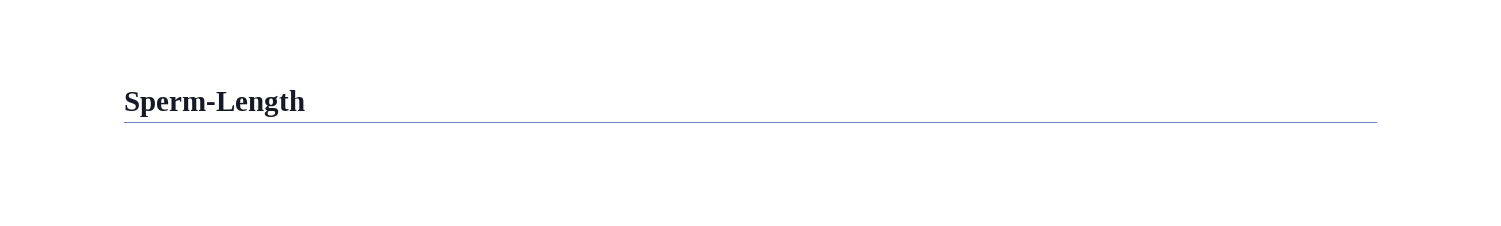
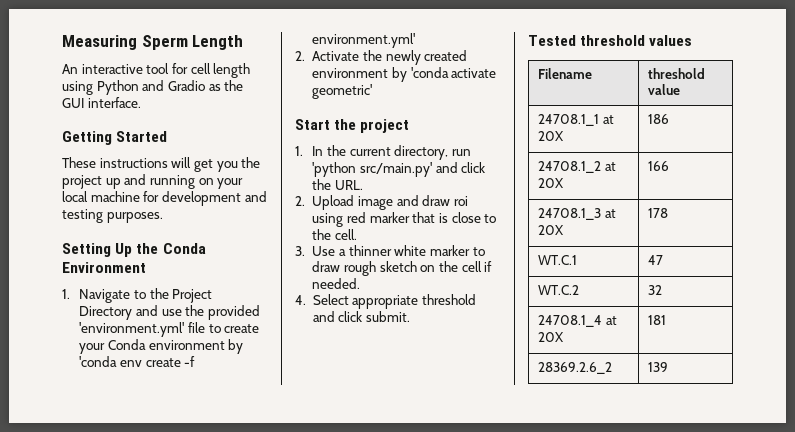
- Sperm-Length
+ Measuring Sperm Length
+ An interactive tool for cell length using Python and Gradio as the GUI interface.
+ Getting Started
+ These instructions will get you the project up and running on your local machine for development and testing purposes.
+ Setting Up the Conda Environment
+ 1. Navigate to the Project Directory and use the provided 'environment.yml' file to create your Conda environment by 'conda env create -f environment.yml'
+ 2. Activate the newly created environment by 'conda activate geometric'
+ Start the project
+ 1. In the current directory, run 'python src/main.py' and click the URL.
+ 2. Upload image and draw roi using red marker that is close to the cell.
+ 3. Use a thinner white marker to draw rough sketch on the cell if needed.
+ 4. Select appropriate threshold and click submit.
+ Tested threshold values
+ Filename | threshold value
+ 24708.1_1 at 20X | 186
+ 24708.1_2 at 20X | 166
+ 24708.1_3 at 20X | 178
+ WT.C.1 | 47
+ WT.C.2 | 32
+ 24708.1_4 at 20X | 181
+ 28369.2.6_2 | 139

